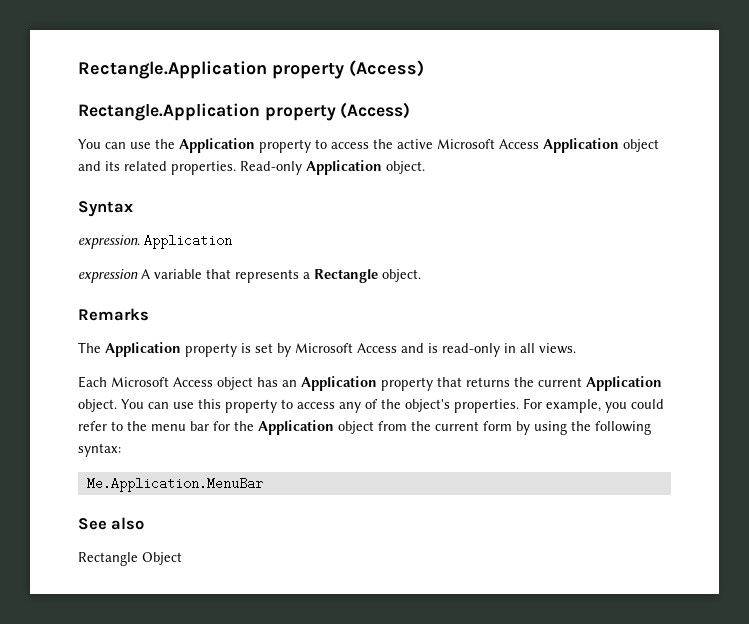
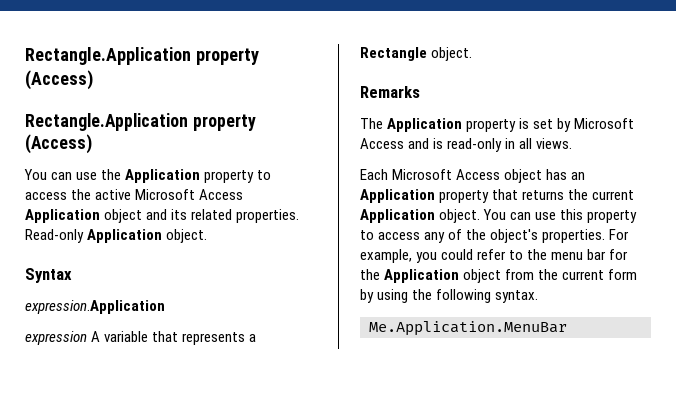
- expression. Application
+ expression.Application
- For example, you could refer to the menu bar for the Application object from the current form by using the following syntax:
+ For example, you could refer to the menu bar for the Application object from the current form by using the following syntax.
- See also
- Rectangle Object

